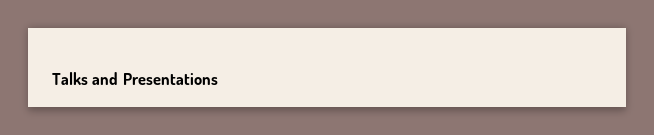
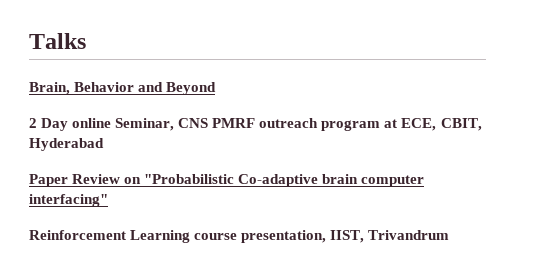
- Talks and Presentations
+ Talks
+ Brain, Behavior and Beyond
+ 2 Day online Seminar, CNS PMRF outreach program at ECE, CBIT, Hyderabad
+ Paper Review on "Probabilistic Co-adaptive brain computer interfacing"
+ Reinforcement Learning course presentation, IIST, Trivandrum

